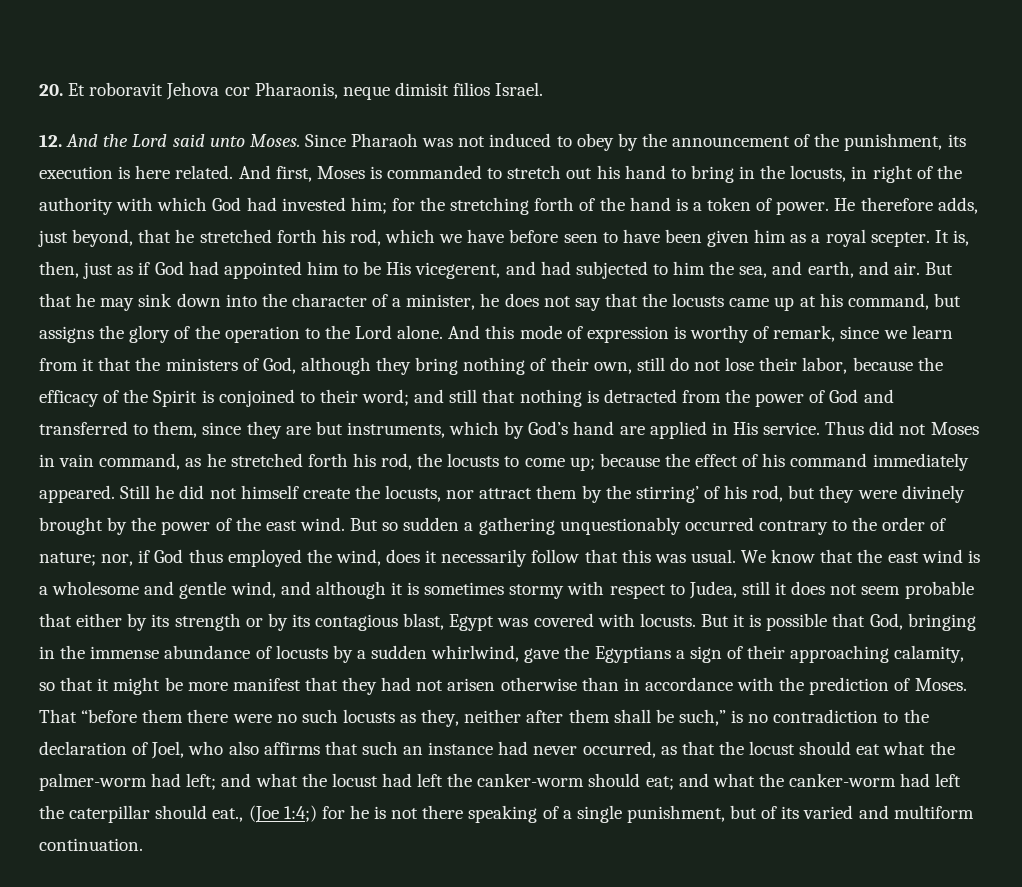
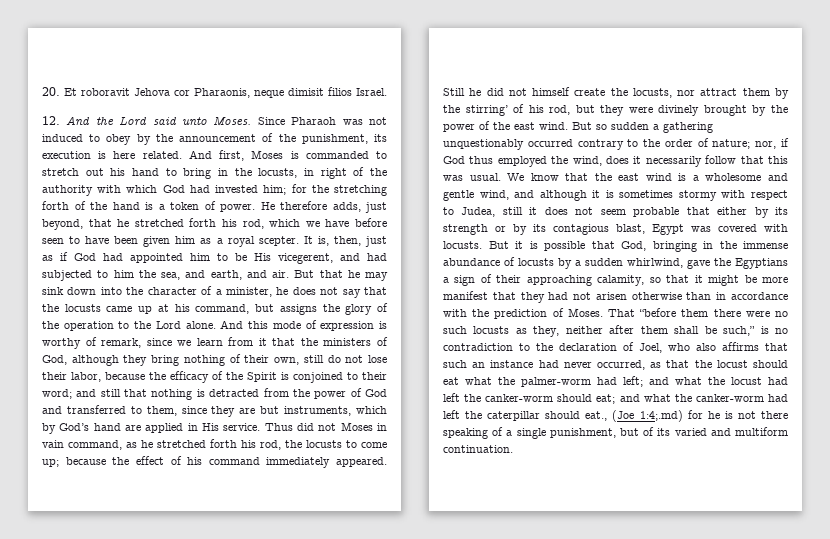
- and what the canker-worm had left the caterpillar should eat., (Joe 1:4;) for he is not there speaking of a single punishment, but of its varied and multiform continuation.
+ and what the canker-worm had left the caterpillar should eat., (Joe 1:4;.md) for he is not there speaking of a single punishment, but of its varied and multiform continuation.

